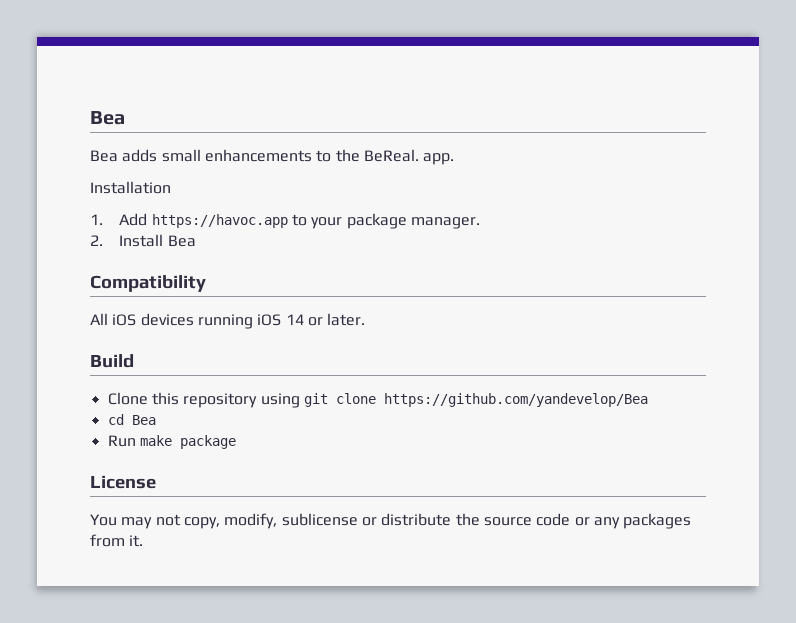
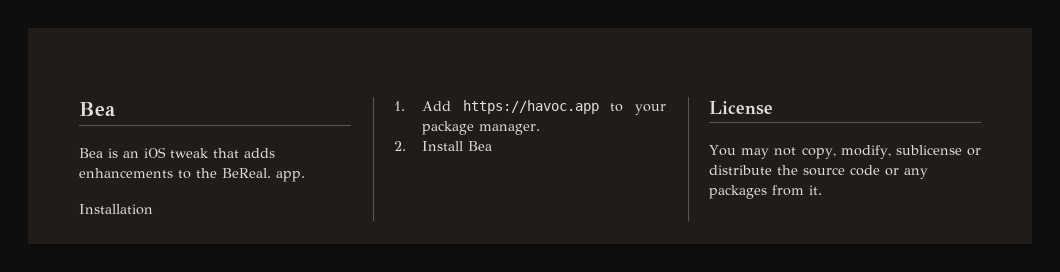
- Bea adds small enhancements to the BeReal. app.
+ Bea is an iOS tweak that adds enhancements to the BeReal. app.
- Compatibility
- All iOS devices running iOS 14 or later.
- Build
- Clone this repository using git clone https://github.com/yandevelop/Bea
- cd Bea
- Run make package

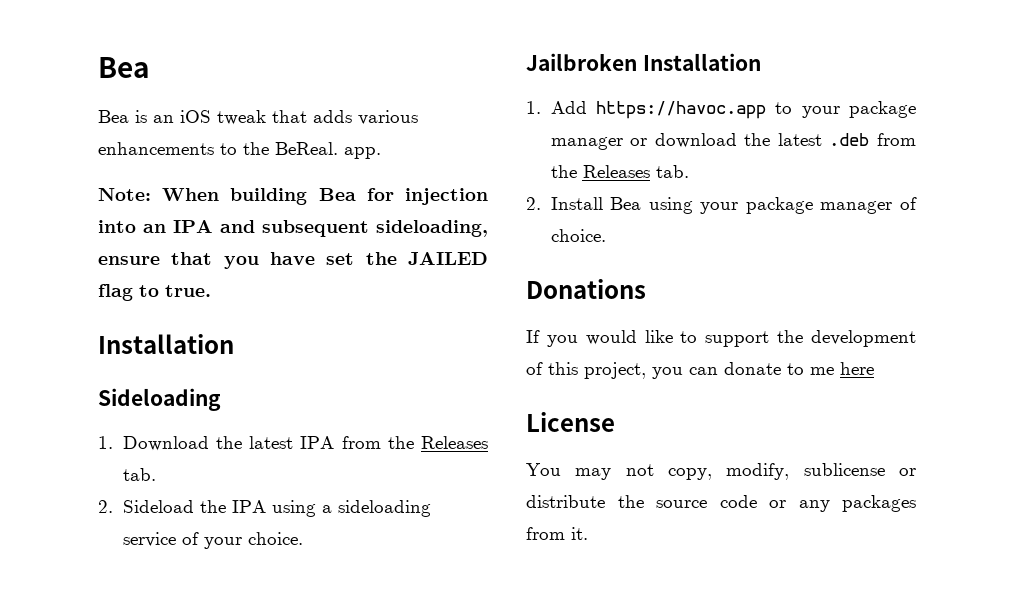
- Bea is an iOS tweak that adds enhancements to the BeReal. app.
+ Bea is an iOS tweak that adds various enhancements to the BeReal. app.
+ Note: When building Bea for injection into an IPA and subsequent sideloading, ensure that you have set the JAILED flag to true.
  Installation
+ Sideloading
+ 1. Download the latest IPA from the Releases tab.
+ 2. Sideload the IPA using a sideloading service of your choice.
+ Jailbroken Installation
- 1. Add https://havoc.app to your package manager.
- 2. Install Bea
+ 1. Add https://havoc.app to your package manager or download the latest .deb from the Releases tab.
+ 2. Install Bea using your package manager of choice.
+ Donations
+ If you would like to support the development of this project, you can donate to me here

